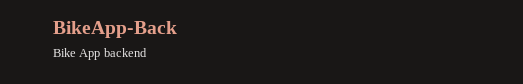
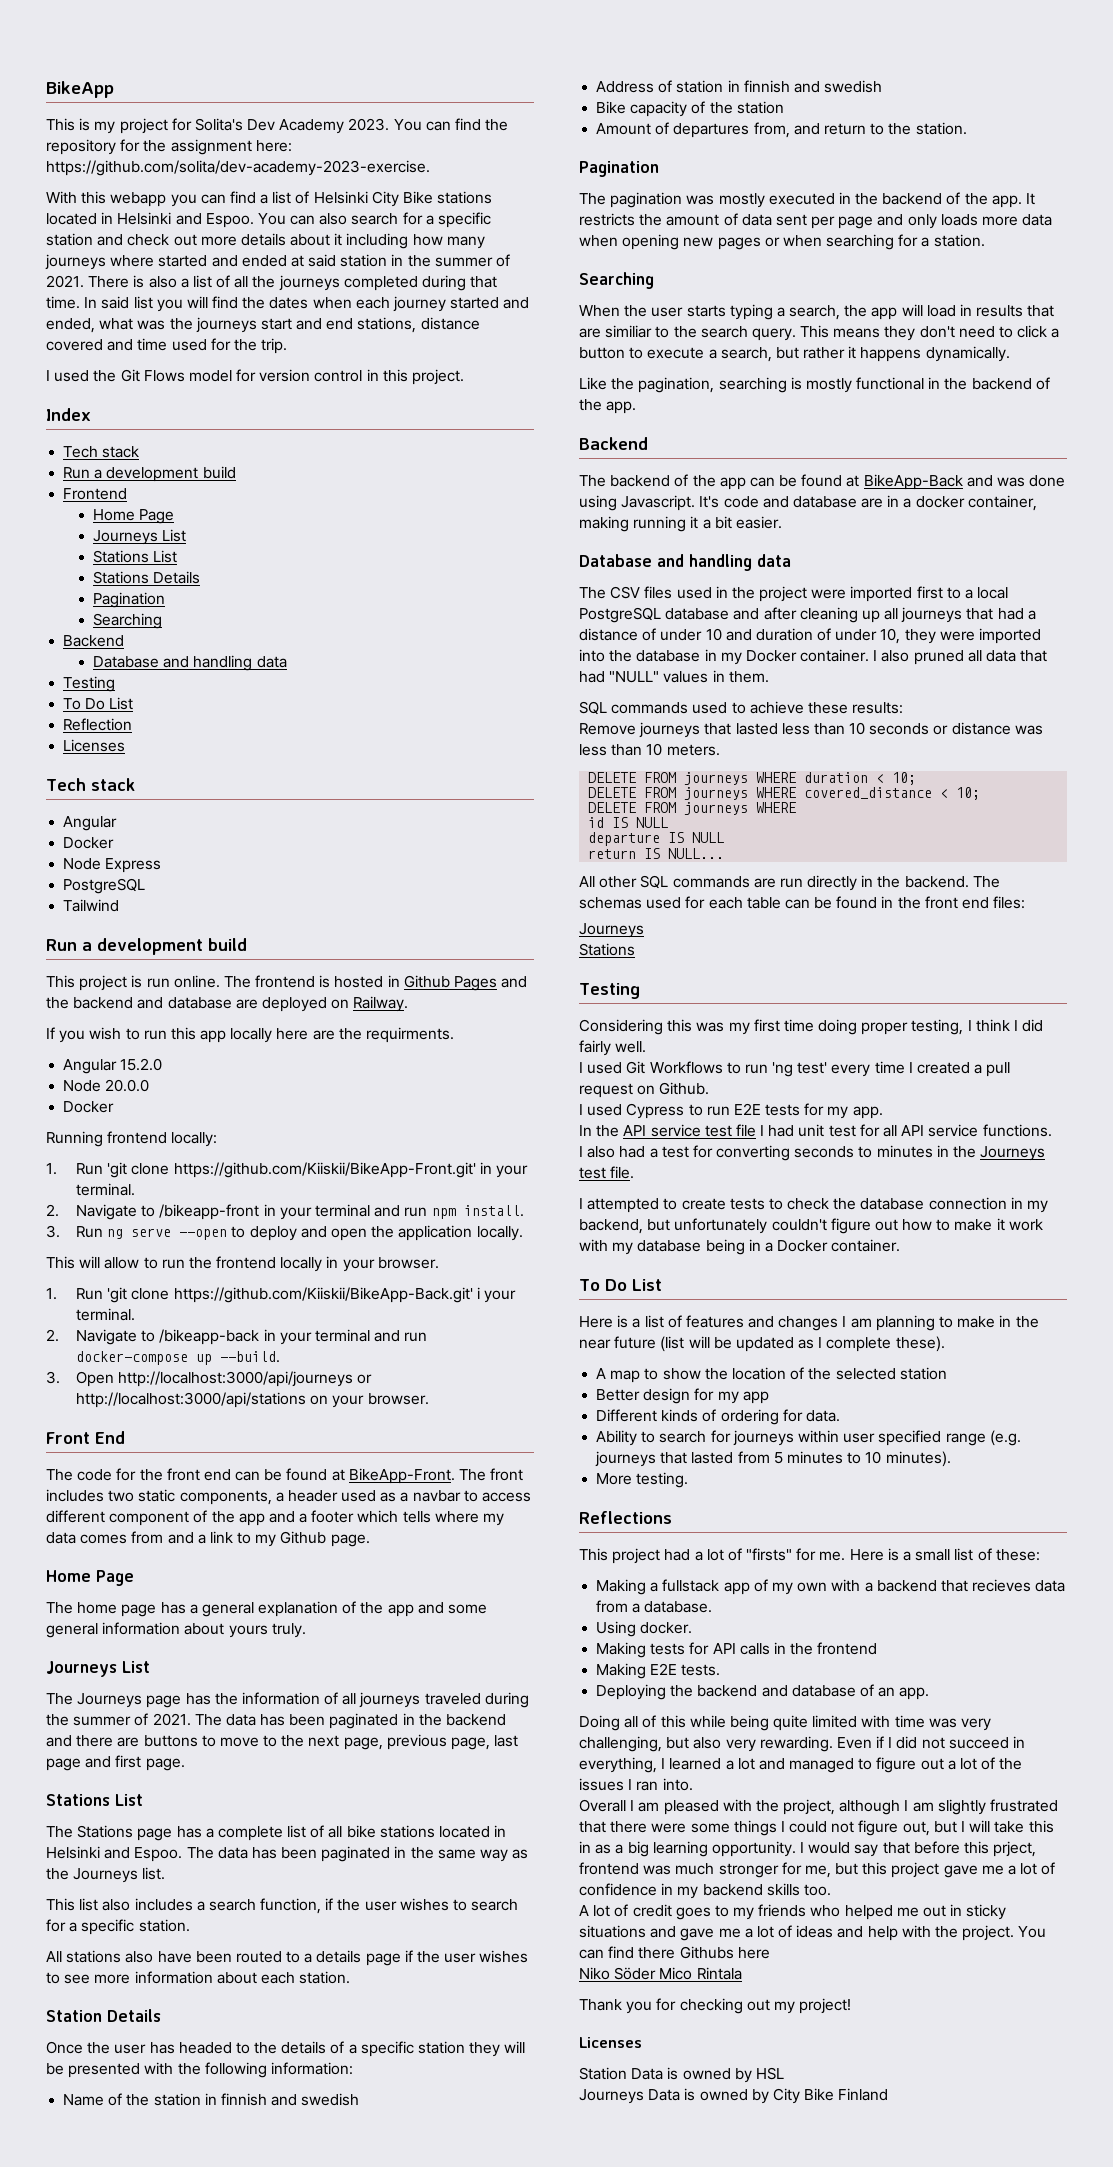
- BikeApp-Back
- Bike App backend
+ BikeApp
+ This is my project for Solita's Dev Academy 2023. You can find the repository for the assignment here: https://github.com/solita/dev-academy-2023-exercise.
+ With this webapp you can find a list of Helsinki City Bike stations located in Helsinki and Espoo. You can also search for a specific station and check out more details about it including how many journeys where started and ended at said station in the summer of 2021. There is also a list of all the journeys completed during that time. In said list you will find the dates when each journey started and ended, what was the journeys start and end stations, distance covered and time used for the trip.
+ I used the Git Flows model for version control in this project.
+ Index
+ Tech stack
+ Run a development build
+ Frontend
+ Home Page
+ Journeys List
+ Stations List
+ Stations Details
+ Pagination
+ Searching
+ Backend
+ Database and handling data
+ Testing
+ To Do List
+ Reflection
+ Licenses
+ Tech stack
+ Angular
+ Docker
+ Node Express
+ PostgreSQL
+ Tailwind
+ Run a development build
+ This project is run online. The frontend is hosted in Github Pages and the backend and database are deployed on Railway.
+ If you wish to run this app locally here are the requirments.
+ Angular 15.2.0
+ Node 20.0.0
+ Docker
+ Running frontend locally:
+ 1. Run 'git clone https://github.com/Kiiskii/BikeApp-Front.git' in your terminal.
+ 2. Navigate to /bikeapp-front in your terminal and run npm install.
+ 3. Run ng serve --open to deploy and open the application locally.
+ This will allow to run the frontend locally in your browser.
+ 1. Run 'git clone https://github.com/Kiiskii/BikeApp-Back.git' i your terminal.
+ 2. Navigate to /bikeapp-back in your terminal and run docker-compose up --build.
+ 3. Open http://localhost:3000/api/journeys or http://localhost:3000/api/stations on your browser.
+ Front End
+ The code for the front end can be found at BikeApp-Front. The front includes two static components, a header used as a navbar to access different component of the app and a footer which tells where my data comes from and a link to my Github page.
+ Home Page
+ The home page has a general explanation of the app and some general information about yours truly.
+ Journeys List
+ The Journeys page has the information of all journeys traveled during the summer of 2021. The data has been paginated in the backend and there are buttons to move to the next page, previous page, last page and first page.
+ Stations List
+ The Stations page has a complete list of all bike stations located in Helsinki and Espoo. The data has been paginated in the same way as the Journeys list.
+ This list also includes a search function, if the user wishes to search for a specific station.
+ All stations also have been routed to a details page if the user wishes to see more information about each station.
+ Station Details
+ Once the user has headed to the details of a specific station they will be presented with the following information:
+ Name of the station in finnish and swedish
+ Address of station in finnish and swedish
+ Bike capacity of the station
+ Amount of departures from, and return to the station.
+ Pagination
+ The pagination was mostly executed in the backend of the app. It restricts the amount of data sent per page and only loads more data when opening new pages or when searching for a station.
+ Searching
+ When the user starts typing a search, the app will load in results that are similiar to the search query. This means they don't need to click a button to execute a search, but rather it happens dynamically.
+ Like the pagination, searching is mostly functional in the backend of the app.
+ Backend
+ The backend of the app can be found at BikeApp-Back and was done using Javascript. It's code and database are in a docker container, making running it a bit easier.
+ Database and handling data
+ The CSV files used in the project were imported first to a local PostgreSQL database and after cleaning up all journeys that had a distance of under 10 and duration of under 10, they were imported into the database in my Docker container. I also pruned all data that had "NULL" values in them.
+ SQL commands used to achieve these results:
+ Remove journeys that lasted less than 10 seconds or distance was less than 10 meters.
+ DELETE FROM journeys WHERE duration < 10;
+ DELETE FROM journeys WHERE covered_distance < 10;
+ DELETE FROM journeys WHERE
+ id IS NULL
+ departure IS NULL
+ return IS NULL...
+ All other SQL commands are run directly in the backend. The schemas used for each table can be found in the front end files:
+ Journeys
+ Stations
+ Testing
+ Considering this was my first time doing proper testing, I think I did fairly well.
+ I used Git Workflows to run 'ng test' every time I created a pull request on Github.
+ I used Cypress to run E2E tests for my app.
+ In the API service test file I had unit test for all API service functions.
+ I also had a test for converting seconds to minutes in the Journeys test file.
+ I attempted to create tests to check the database connection in my backend, but unfortunately couldn't figure out how to make it work with my database being in a Docker container.
+ To Do List
+ Here is a list of features and changes I am planning to make in the near future (list will be updated as I complete these).
+ A map to show the location of the selected station
+ Better design for my app
+ Different kinds of ordering for data.
+ Ability to search for journeys within user specified range (e.g. journeys that lasted from 5 minutes to 10 minutes).
+ More testing.
+ Reflections
+ This project had a lot of "firsts" for me. Here is a small list of these:
+ Making a fullstack app of my own with a backend that recieves data from a database.
+ Using docker.
+ Making tests for API calls in the frontend
+ Making E2E tests.
+ Deploying the backend and database of an app.
+ Doing all of this while being quite limited with time was very challenging, but also very rewarding. Even if I did not succeed in everything, I learned a lot and managed to figure out a lot of the issues I ran into.
+ Overall I am pleased with the project, although I am slightly frustrated that there were some things I could not figure out, but I will take this in as a big learning opportunity. I would say that before this prject, frontend was much stronger for me, but this project gave me a lot of confidence in my backend skills too.
+ A lot of credit goes to my friends who helped me out in sticky situations and gave me a lot of ideas and help with the project. You can find there Githubs here
+ Niko Söder Mico Rintala
+ Thank you for checking out my project!
+ Licenses
+ Station Data is owned by HSL
+ Journeys Data is owned by City Bike Finland

